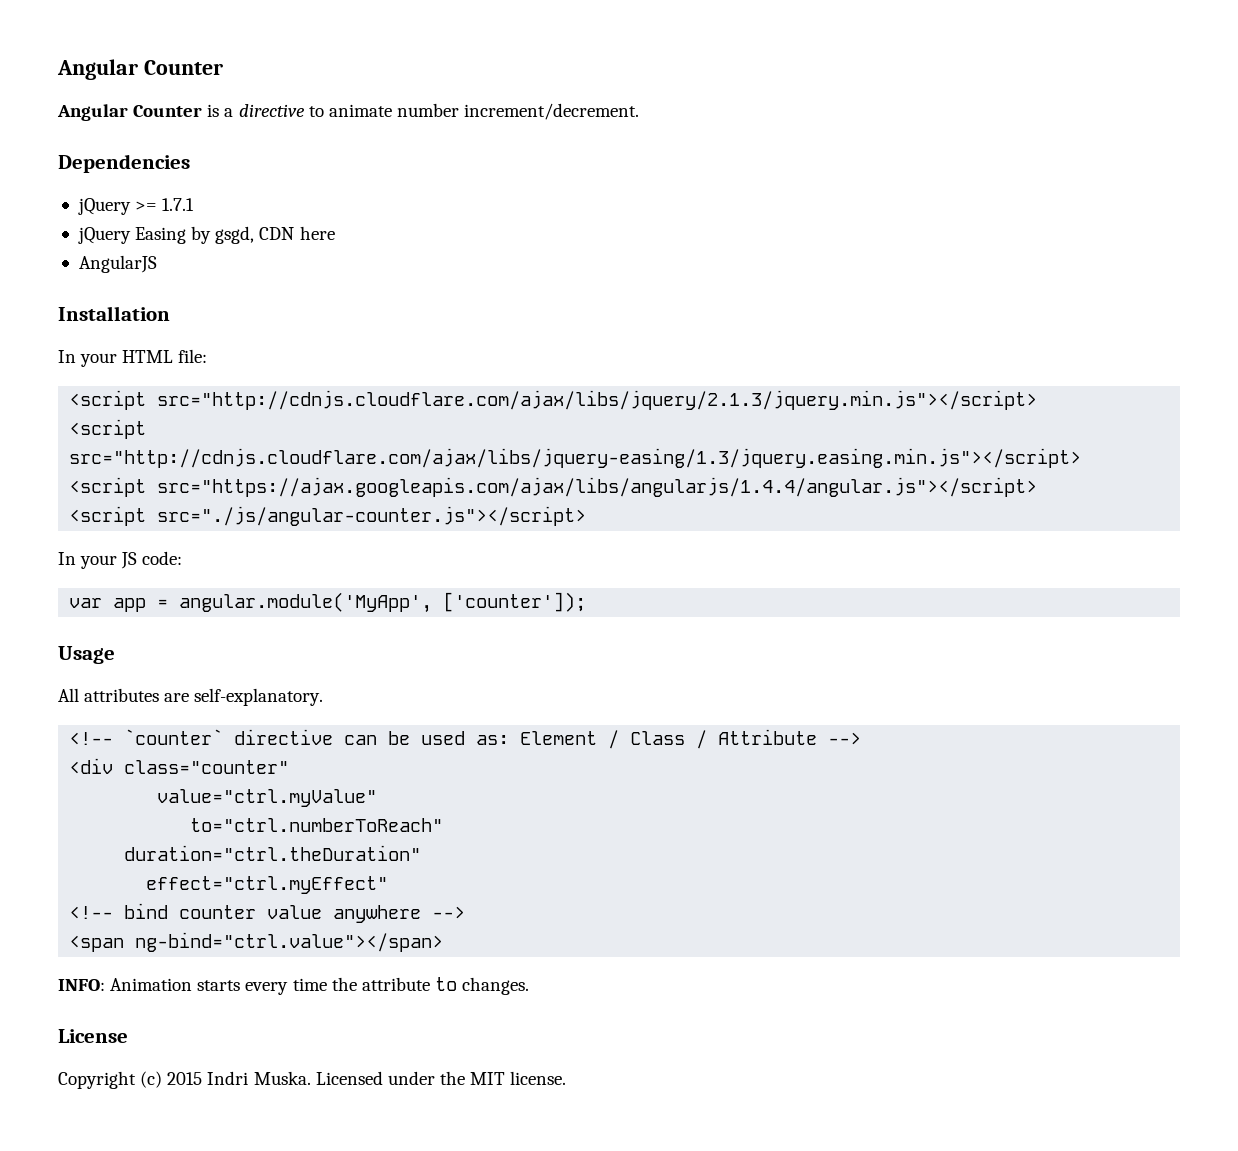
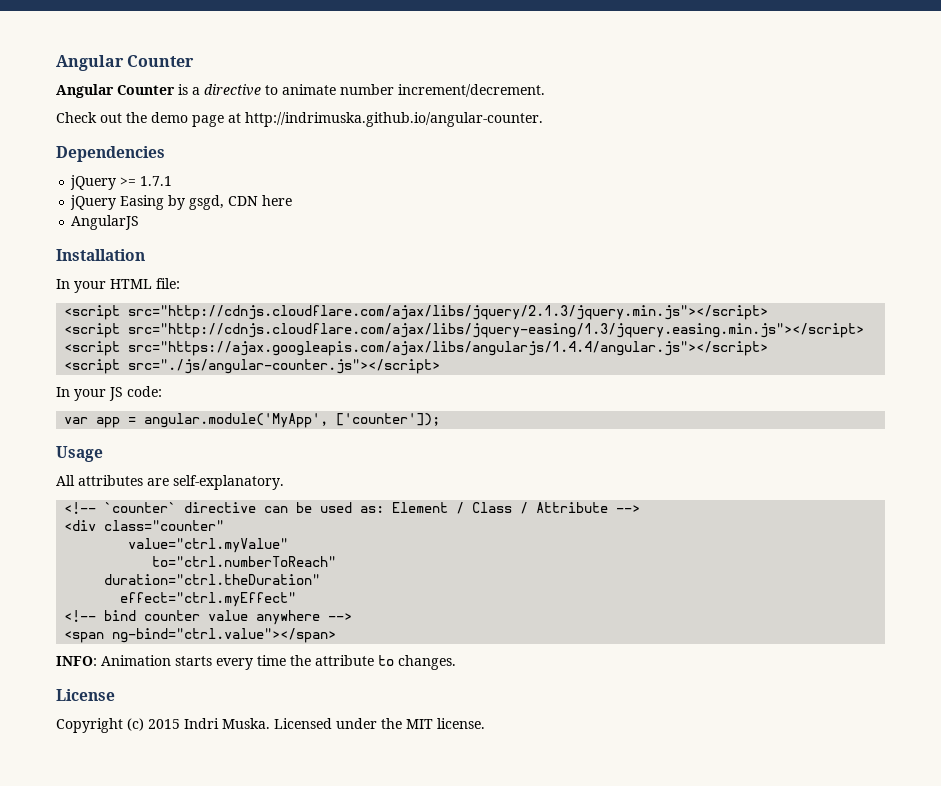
+ Check out the demo page at http://indrimuska.github.io/angular-counter.

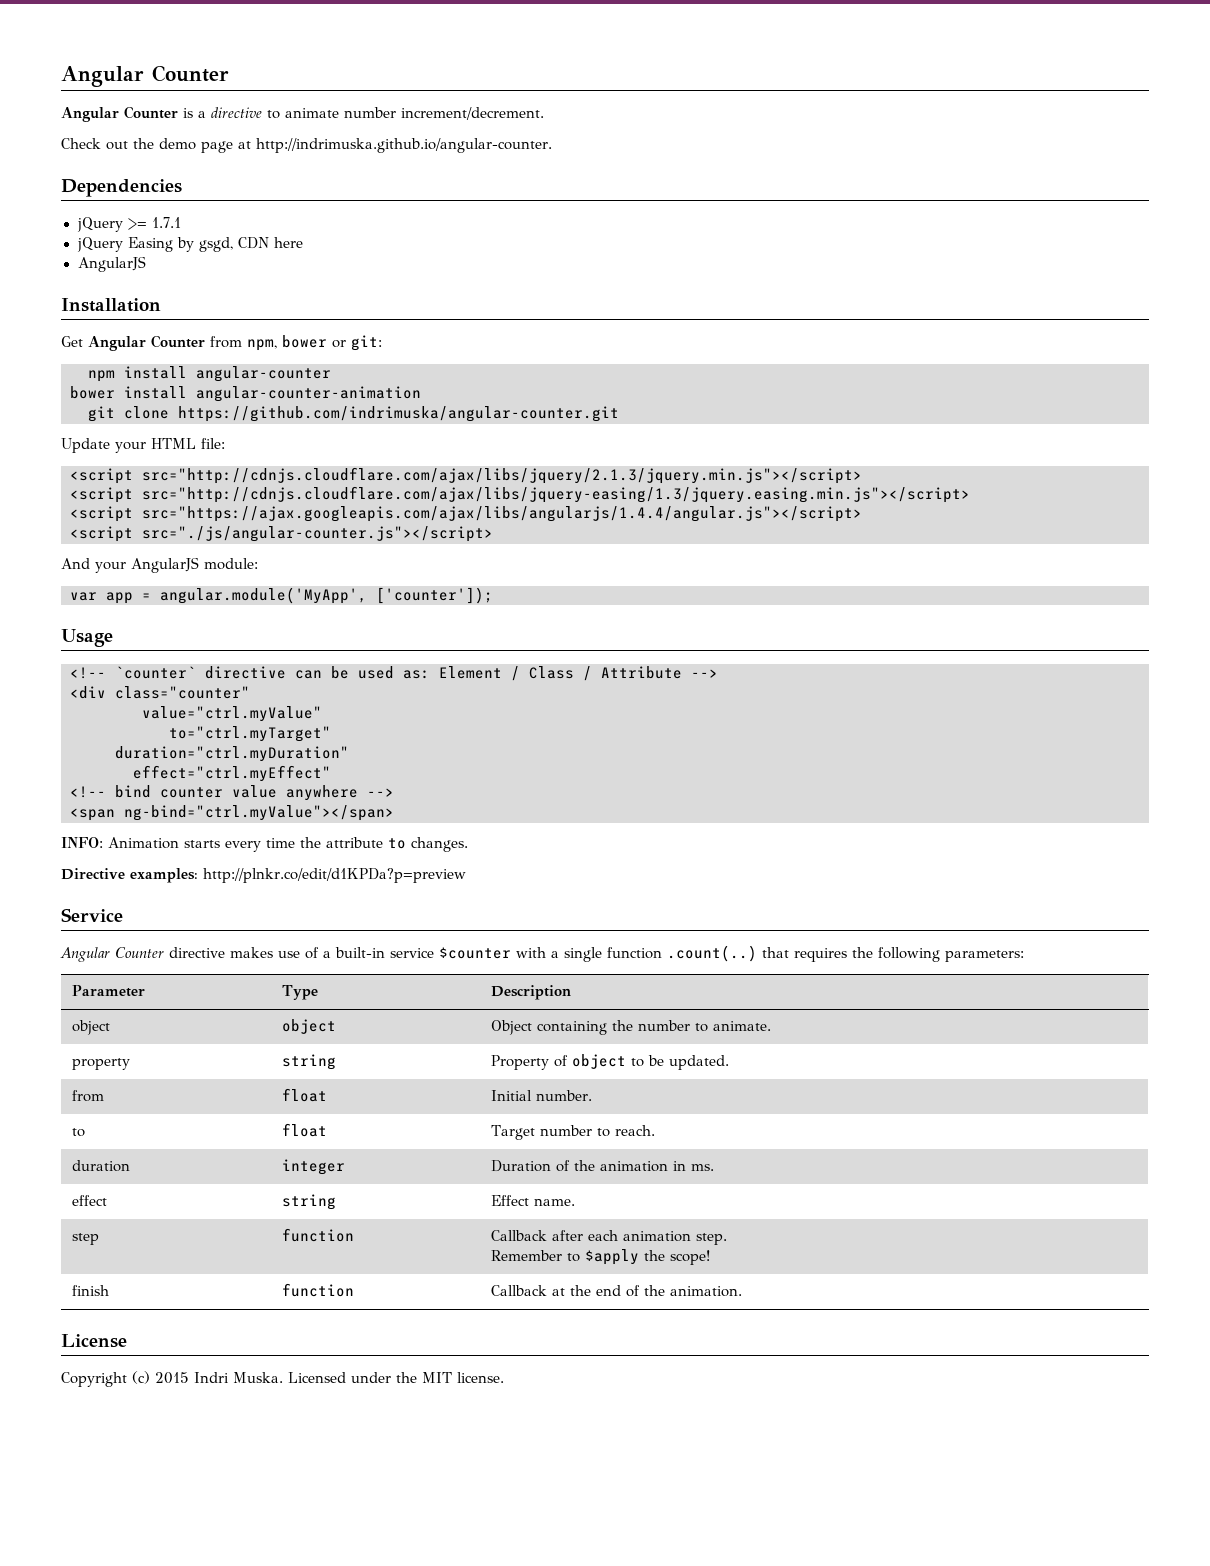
- In your HTML file:
+ Get Angular Counter from npm, bower or git:
+ npm install angular-counter
+ bower install angular-counter-animation
+ git clone https://github.com/indrimuska/angular-counter.git
+ Update your HTML file:
- In your JS code:
+ And your AngularJS module:
- All attributes are self-explanatory.
- to="ctrl.numberToReach"
- duration="ctrl.theDuration"
+ to="ctrl.myTarget"
+ duration="ctrl.myDuration"
- <span ng-bind="ctrl.value"></span>
+ <span ng-bind="ctrl.myValue"></span>
+ Directive examples: http://plnkr.co/edit/d1KPDa?p=preview
+ Service
+ Angular Counter directive makes use of a built-in service $counter with a single function .count(..) that requires the following parameters:
+ Parameter | Type | Description
+ object | object | Object containing the number to animate.
+ property | string | Property of object to be updated.
+ from | float | Initial number.
+ to | float | Target number to reach.
+ duration | integer | Duration of the animation in ms.
+ effect | string | Effect name.
+ step | function | Callback after each animation step.
+ Remember to $apply the scope!
+ finish | function | Callback at the end of the animation.

